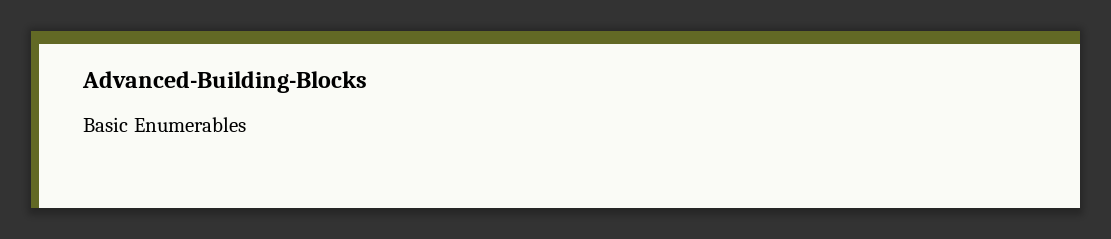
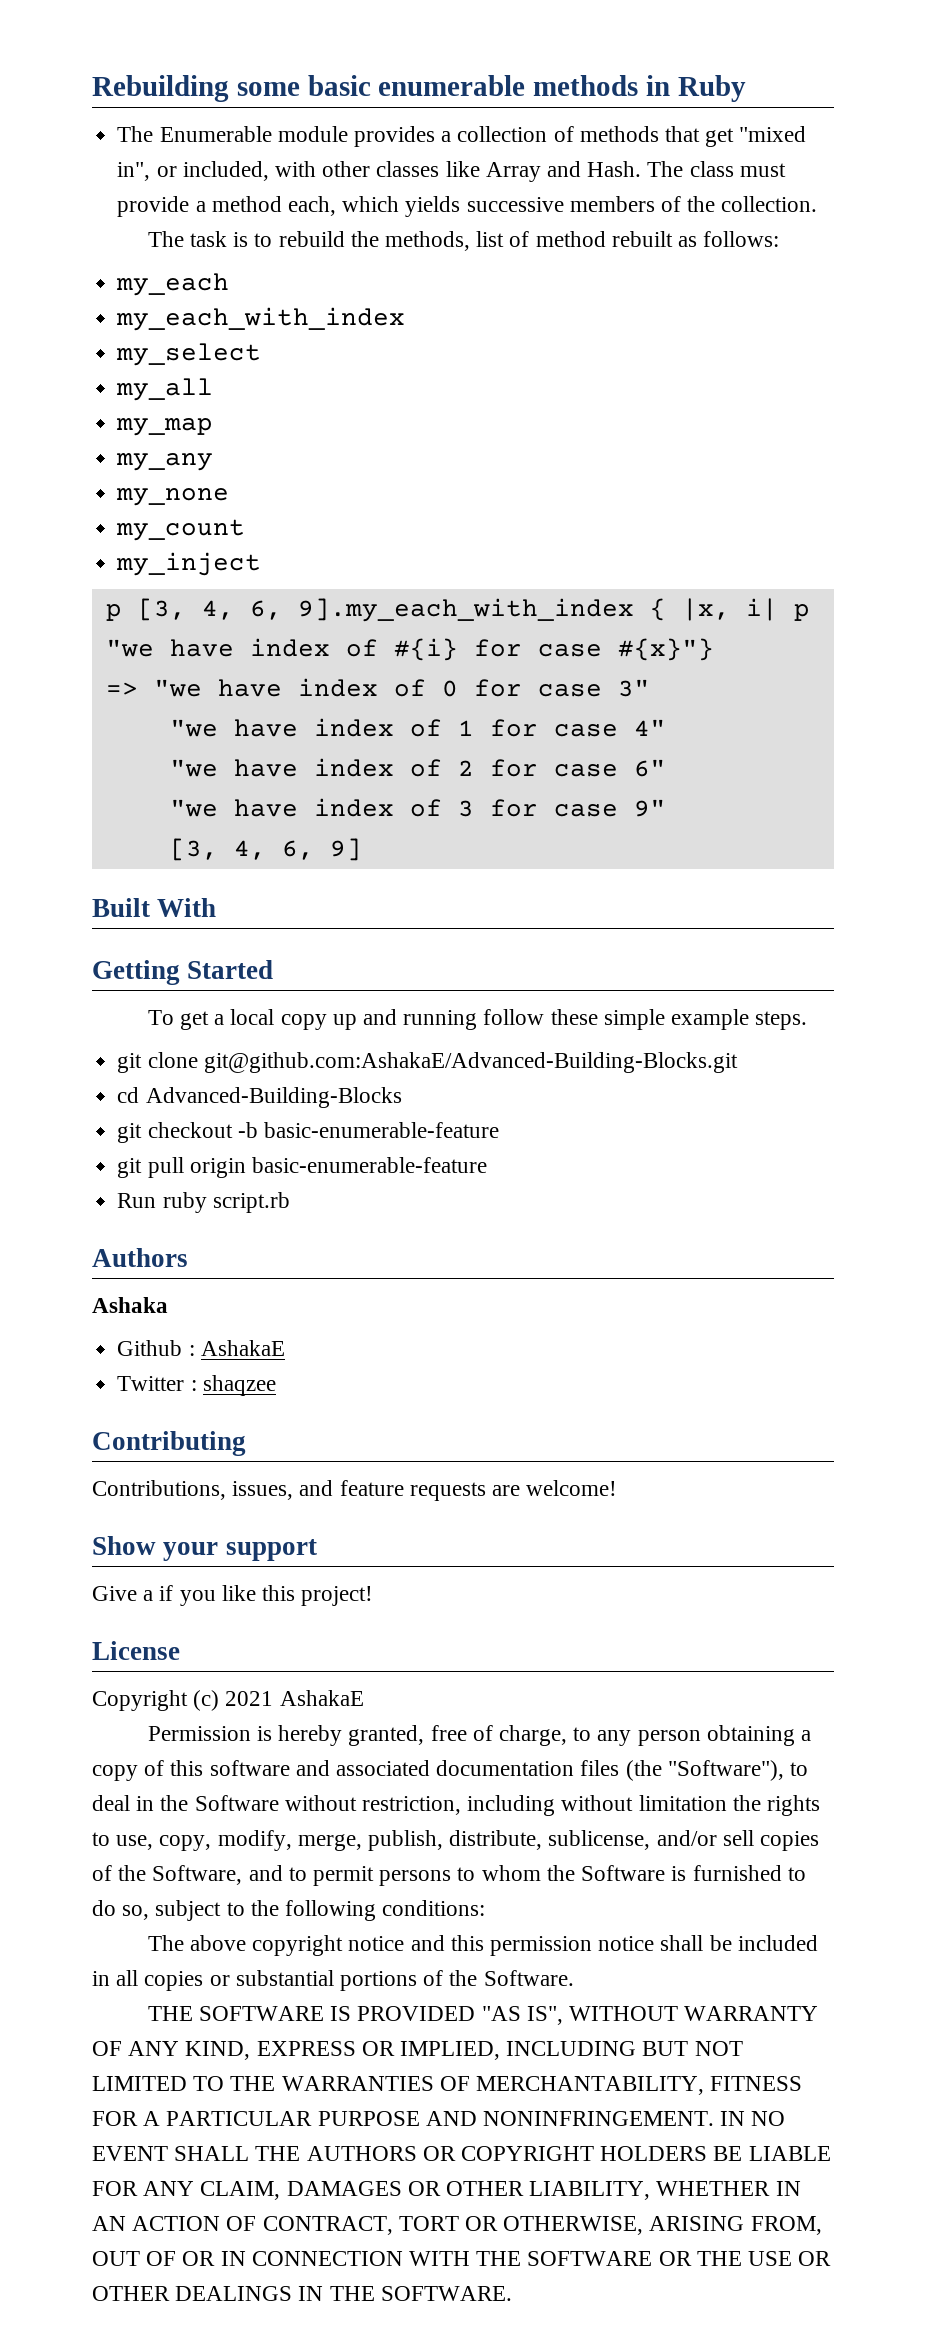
- Advanced-Building-Blocks
- Basic Enumerables
+ Rebuilding some basic enumerable methods in Ruby
+ The Enumerable module provides a collection of methods that get "mixed in", or included, with other classes like Array and Hash. The class must provide a method each, which yields successive members of the collection.
+ The task is to rebuild the methods, list of method rebuilt as follows:
+ my_each
+ my_each_with_index
+ my_select
+ my_all
+ my_map
+ my_any
+ my_none
+ my_count
+ my_inject
+ p [3, 4, 6, 9].my_each_with_index { |x, i| p "we have index of #{i} for case #{x}"}
+ => "we have index of 0 for case 3"
+ "we have index of 1 for case 4"
+ "we have index of 2 for case 6"
+ "we have index of 3 for case 9"
+ [3, 4, 6, 9]
+ Built With
+ Getting Started
+ To get a local copy up and running follow these simple example steps.
+ git clone git@github.com:AshakaE/Advanced-Building-Blocks.git
+ cd Advanced-Building-Blocks
+ git checkout -b basic-enumerable-feature
+ git pull origin basic-enumerable-feature
+ Run ruby script.rb
+ Authors
+ Ashaka
+ Github : AshakaE
+ Twitter : shaqzee
+ Contributing
+ Contributions, issues, and feature requests are welcome!
+ Show your support
+ Give a if you like this project!
+ License
+ Copyright (c) 2021 AshakaE
+ Permission is hereby granted, free of charge, to any person obtaining a copy of this software and associated documentation files (the "Software"), to deal in the Software without restriction, including without limitation the rights to use, copy, modify, merge, publish, distribute, sublicense, and/or sell copies of the Software, and to permit persons to whom the Software is furnished to do so, subject to the following conditions:
+ The above copyright notice and this permission notice shall be included in all copies or substantial portions of the Software.
+ THE SOFTWARE IS PROVIDED "AS IS", WITHOUT WARRANTY OF ANY KIND, EXPRESS OR IMPLIED, INCLUDING BUT NOT LIMITED TO THE WARRANTIES OF MERCHANTABILITY, FITNESS FOR A PARTICULAR PURPOSE AND NONINFRINGEMENT. IN NO EVENT SHALL THE AUTHORS OR COPYRIGHT HOLDERS BE LIABLE FOR ANY CLAIM, DAMAGES OR OTHER LIABILITY, WHETHER IN AN ACTION OF CONTRACT, TORT OR OTHERWISE, ARISING FROM, OUT OF OR IN CONNECTION WITH THE SOFTWARE OR THE USE OR OTHER DEALINGS IN THE SOFTWARE.

